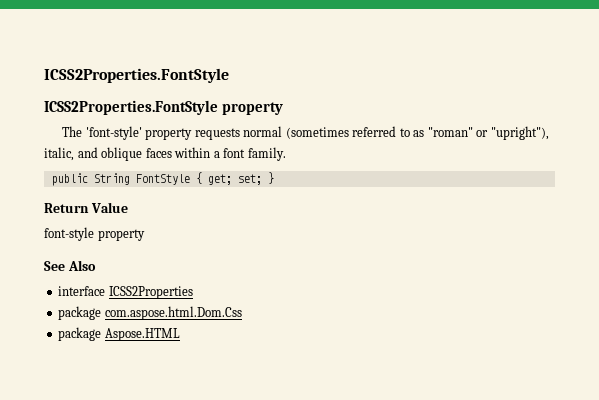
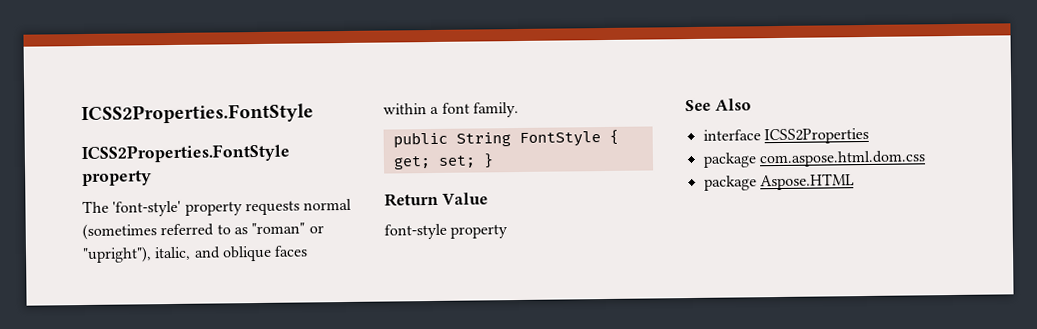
- package com.aspose.html.Dom.Css
+ package com.aspose.html.dom.css

